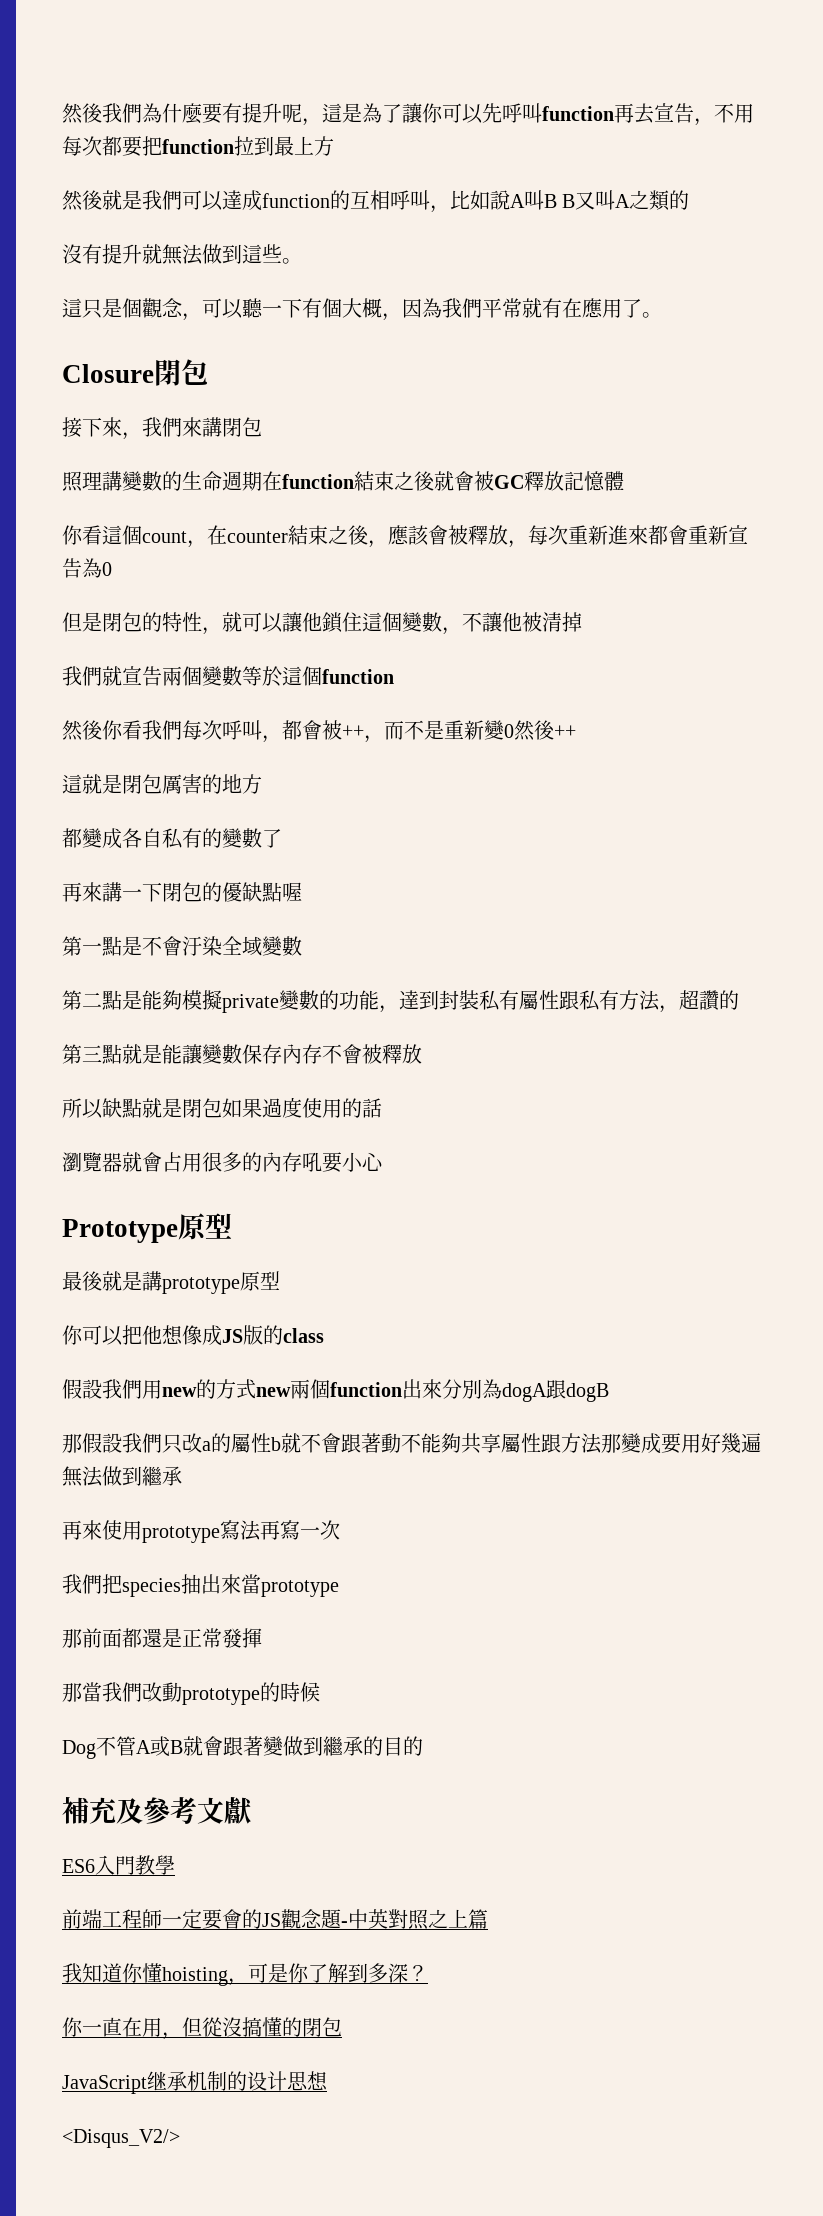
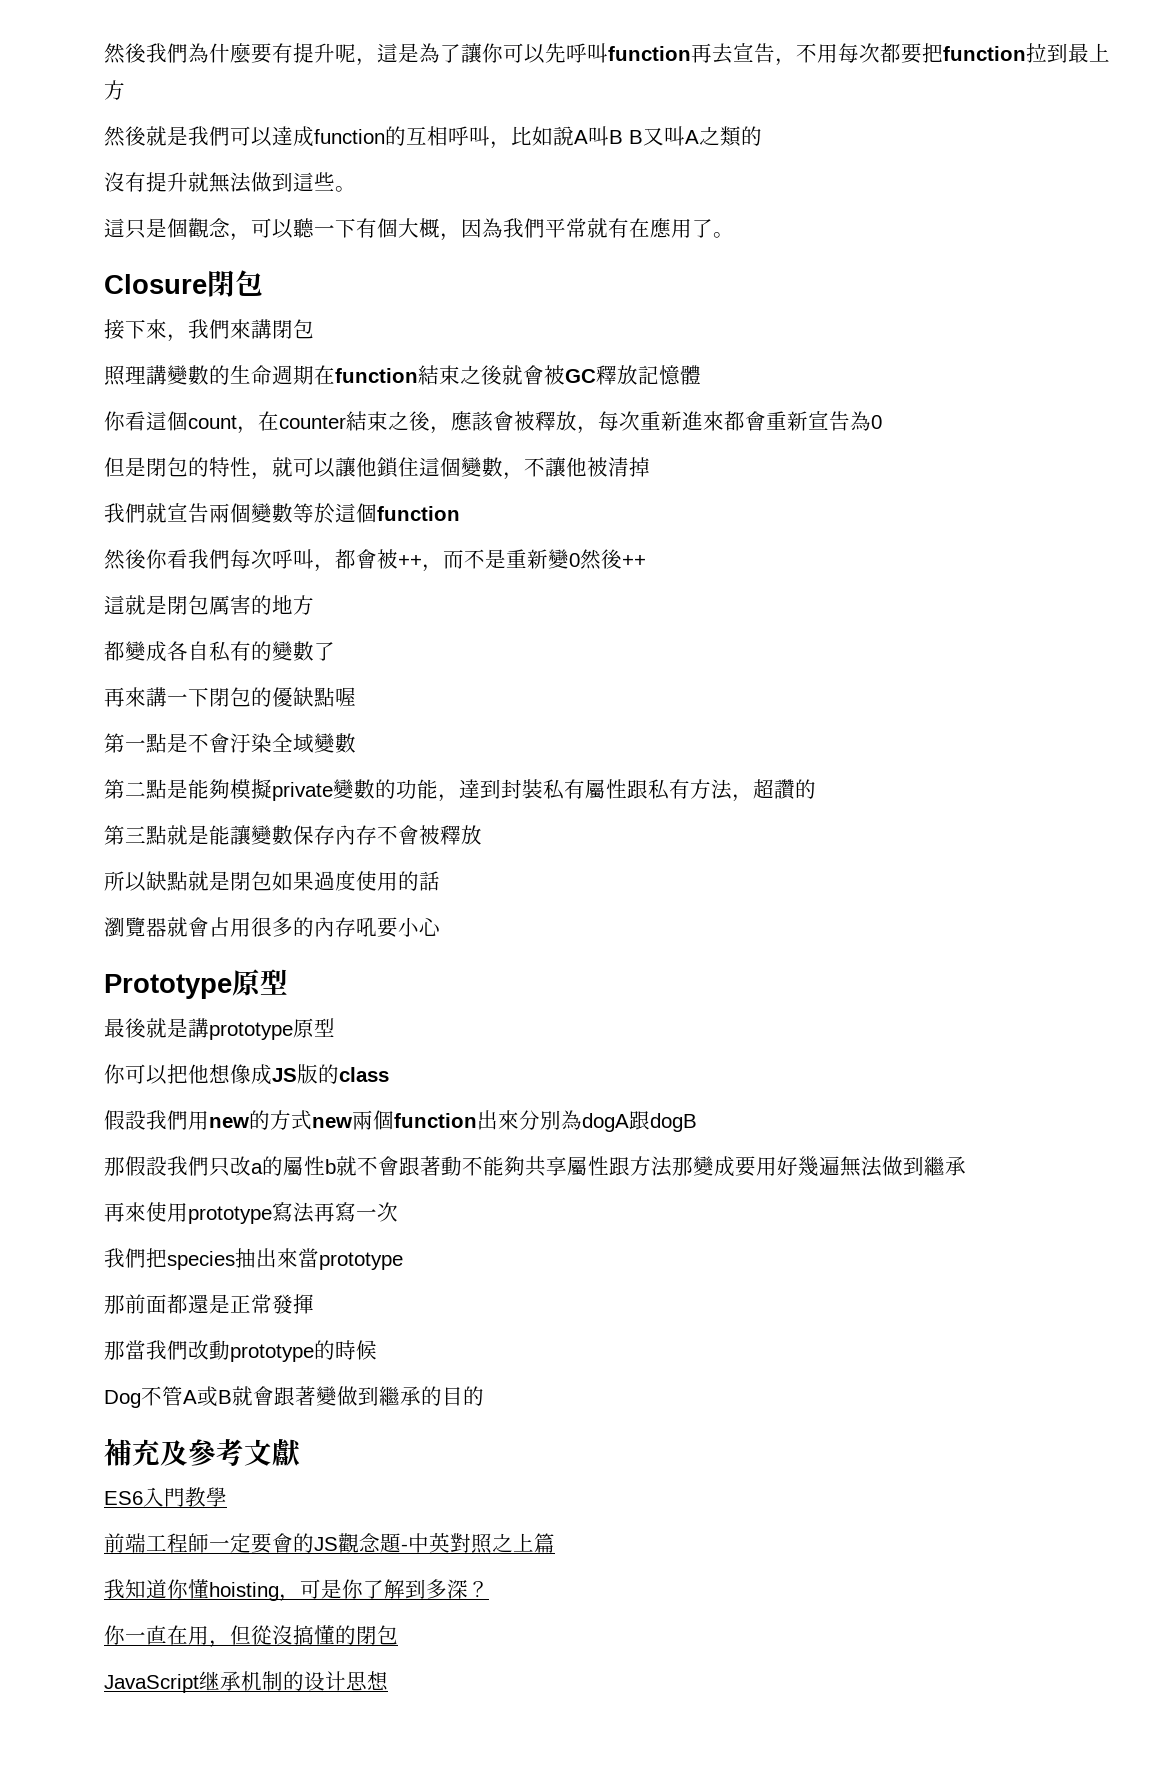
- <Disqus_V2/>

